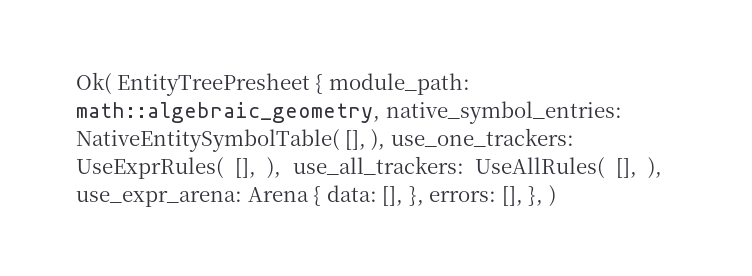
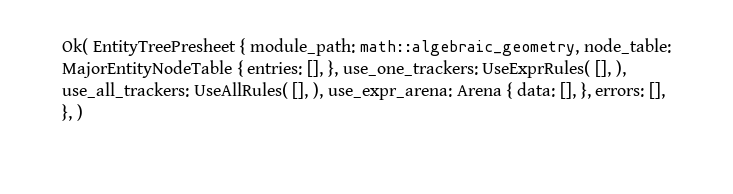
- Ok( EntityTreePresheet { module_path: math::algebraic_geometry, native_symbol_entries: NativeEntitySymbolTable( [], ), use_one_trackers: UseExprRules( [], ), use_all_trackers: UseAllRules( [], ), use_expr_arena: Arena { data: [], }, errors: [], }, )
+ Ok( EntityTreePresheet { module_path: math::algebraic_geometry, node_table: MajorEntityNodeTable { entries: [], }, use_one_trackers: UseExprRules( [], ), use_all_trackers: UseAllRules( [], ), use_expr_arena: Arena { data: [], }, errors: [], }, )

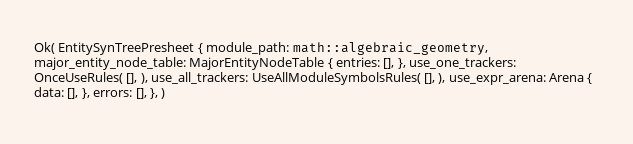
- Ok( EntityTreePresheet { module_path: math::algebraic_geometry, node_table: MajorEntityNodeTable { entries: [], }, use_one_trackers: UseExprRules( [], ), use_all_trackers: UseAllRules( [], ), use_expr_arena: Arena { data: [], }, errors: [], }, )
+ Ok( EntitySynTreePresheet { module_path: math::algebraic_geometry, major_entity_node_table: MajorEntityNodeTable { entries: [], }, use_one_trackers: OnceUseRules( [], ), use_all_trackers: UseAllModuleSymbolsRules( [], ), use_expr_arena: Arena { data: [], }, errors: [], }, )

